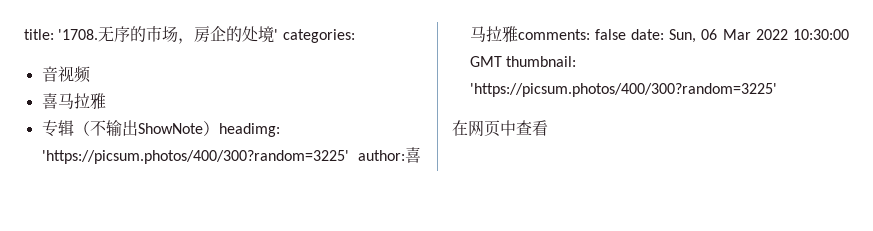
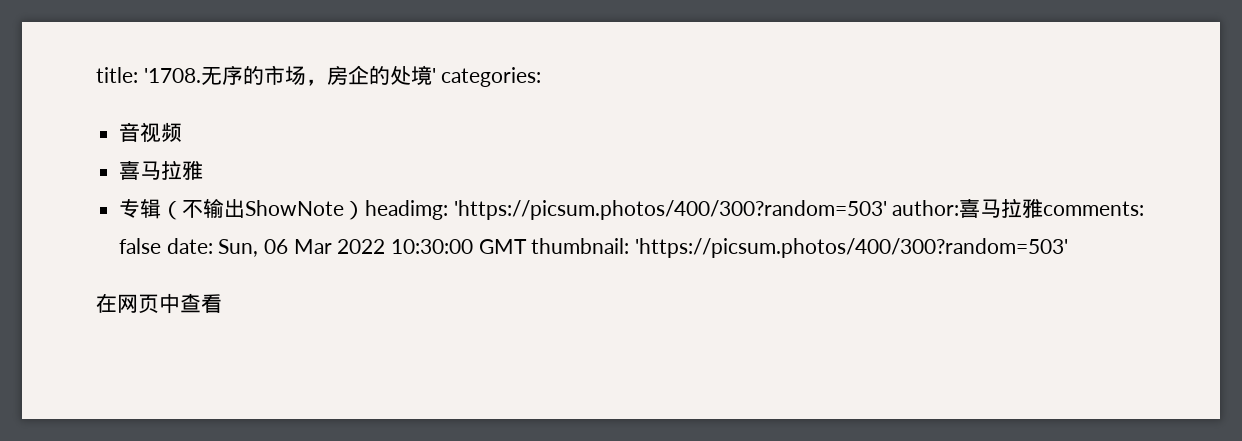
- 专辑（不输出ShowNote）headimg: 'https://picsum.photos/400/300?random=3225' author:喜马拉雅comments: false date: Sun, 06 Mar 2022 10:30:00 GMT thumbnail: 'https://picsum.photos/400/300?random=3225'
+ 专辑（不输出ShowNote）headimg: 'https://picsum.photos/400/300?random=503' author:喜马拉雅comments: false date: Sun, 06 Mar 2022 10:30:00 GMT thumbnail: 'https://picsum.photos/400/300?random=503'

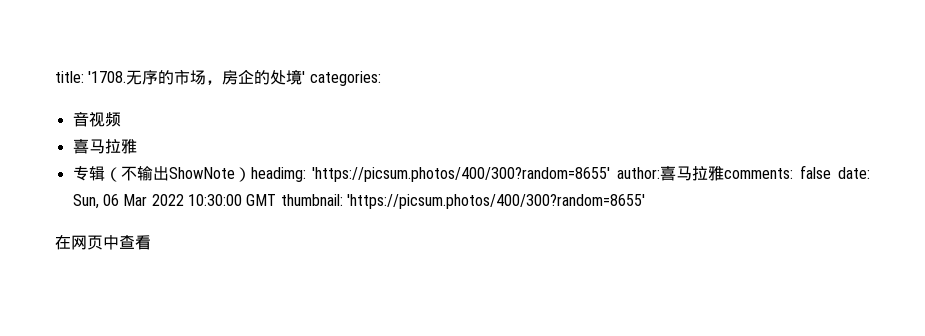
- 专辑（不输出ShowNote）headimg: 'https://picsum.photos/400/300?random=503' author:喜马拉雅comments: false date: Sun, 06 Mar 2022 10:30:00 GMT thumbnail: 'https://picsum.photos/400/300?random=503'
+ 专辑（不输出ShowNote）headimg: 'https://picsum.photos/400/300?random=8655' author:喜马拉雅comments: false date: Sun, 06 Mar 2022 10:30:00 GMT thumbnail: 'https://picsum.photos/400/300?random=8655'

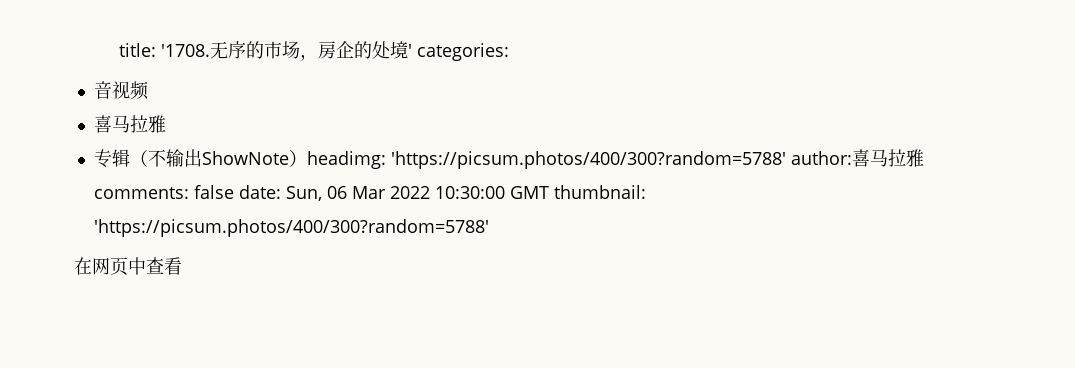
- 专辑（不输出ShowNote）headimg: 'https://picsum.photos/400/300?random=8655' author:喜马拉雅comments: false date: Sun, 06 Mar 2022 10:30:00 GMT thumbnail: 'https://picsum.photos/400/300?random=8655'
+ 专辑（不输出ShowNote）headimg: 'https://picsum.photos/400/300?random=5788' author:喜马拉雅comments: false date: Sun, 06 Mar 2022 10:30:00 GMT thumbnail: 'https://picsum.photos/400/300?random=5788'

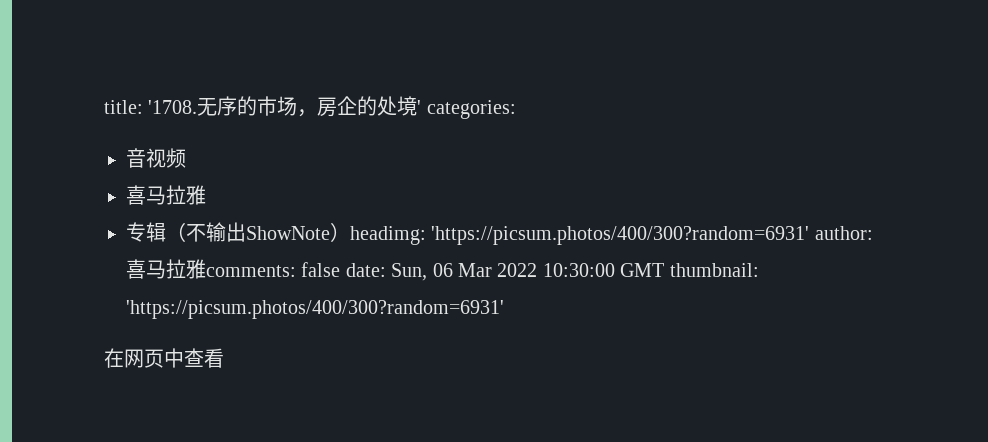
- 专辑（不输出ShowNote）headimg: 'https://picsum.photos/400/300?random=5788' author:喜马拉雅comments: false date: Sun, 06 Mar 2022 10:30:00 GMT thumbnail: 'https://picsum.photos/400/300?random=5788'
+ 专辑（不输出ShowNote）headimg: 'https://picsum.photos/400/300?random=6931' author:喜马拉雅comments: false date: Sun, 06 Mar 2022 10:30:00 GMT thumbnail: 'https://picsum.photos/400/300?random=6931'

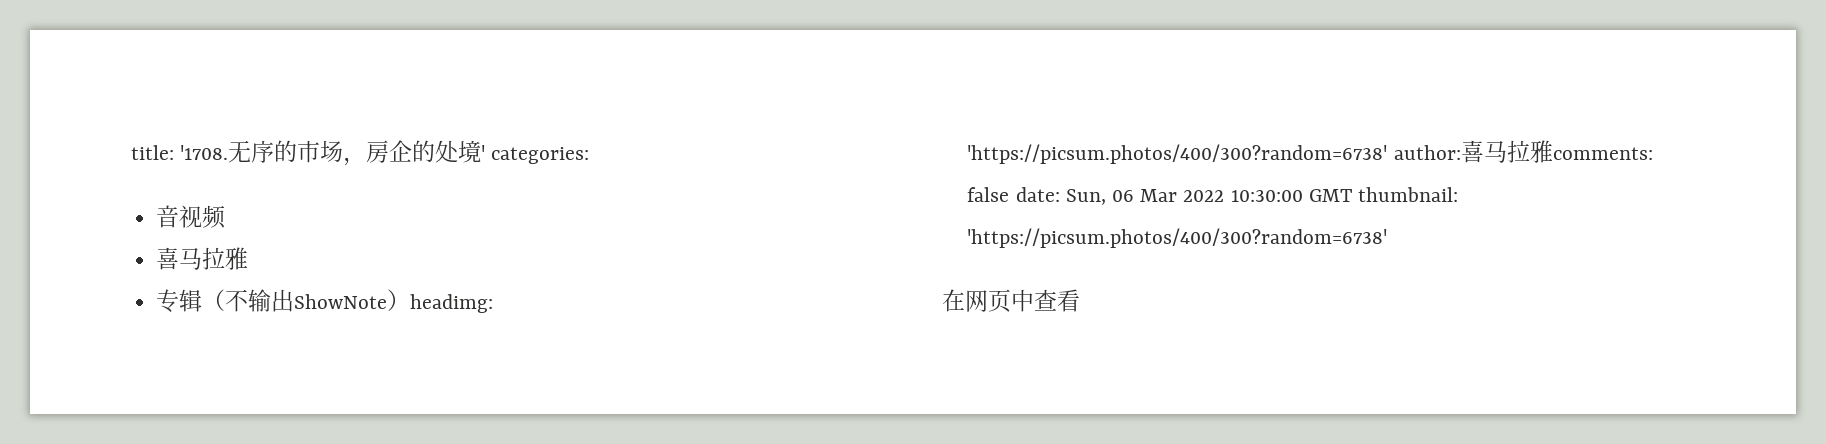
- 专辑（不输出ShowNote）headimg: 'https://picsum.photos/400/300?random=6931' author:喜马拉雅comments: false date: Sun, 06 Mar 2022 10:30:00 GMT thumbnail: 'https://picsum.photos/400/300?random=6931'
+ 专辑（不输出ShowNote）headimg: 'https://picsum.photos/400/300?random=6738' author:喜马拉雅comments: false date: Sun, 06 Mar 2022 10:30:00 GMT thumbnail: 'https://picsum.photos/400/300?random=6738'

